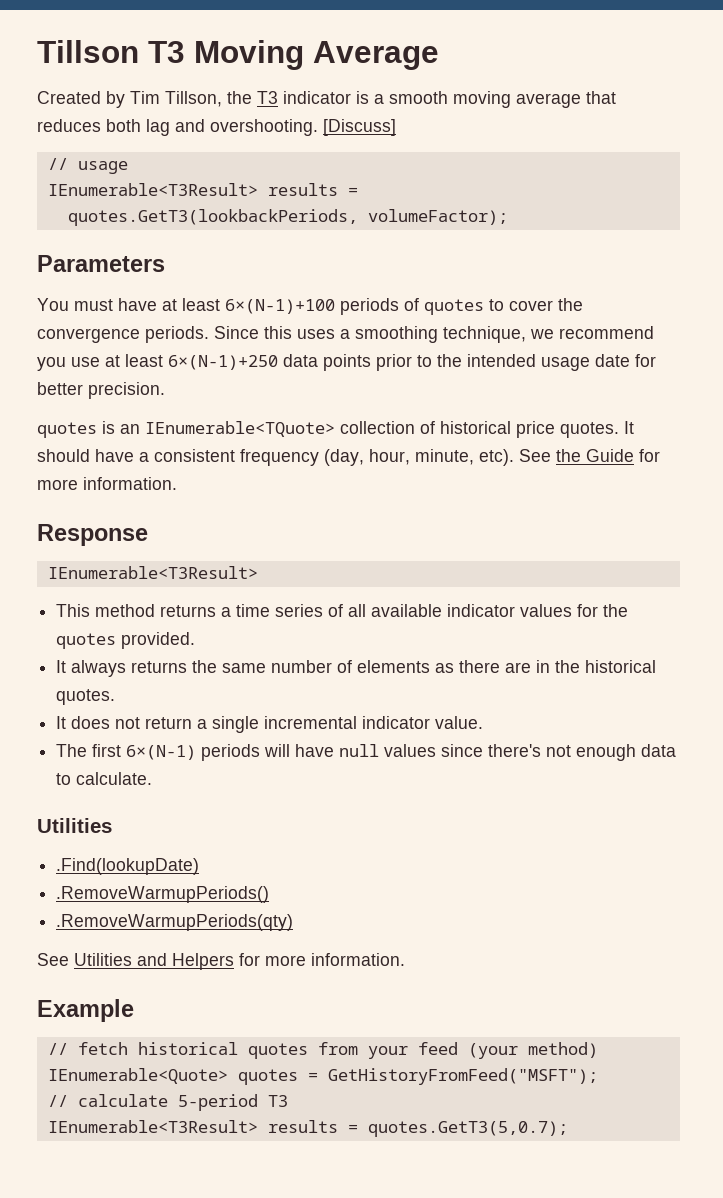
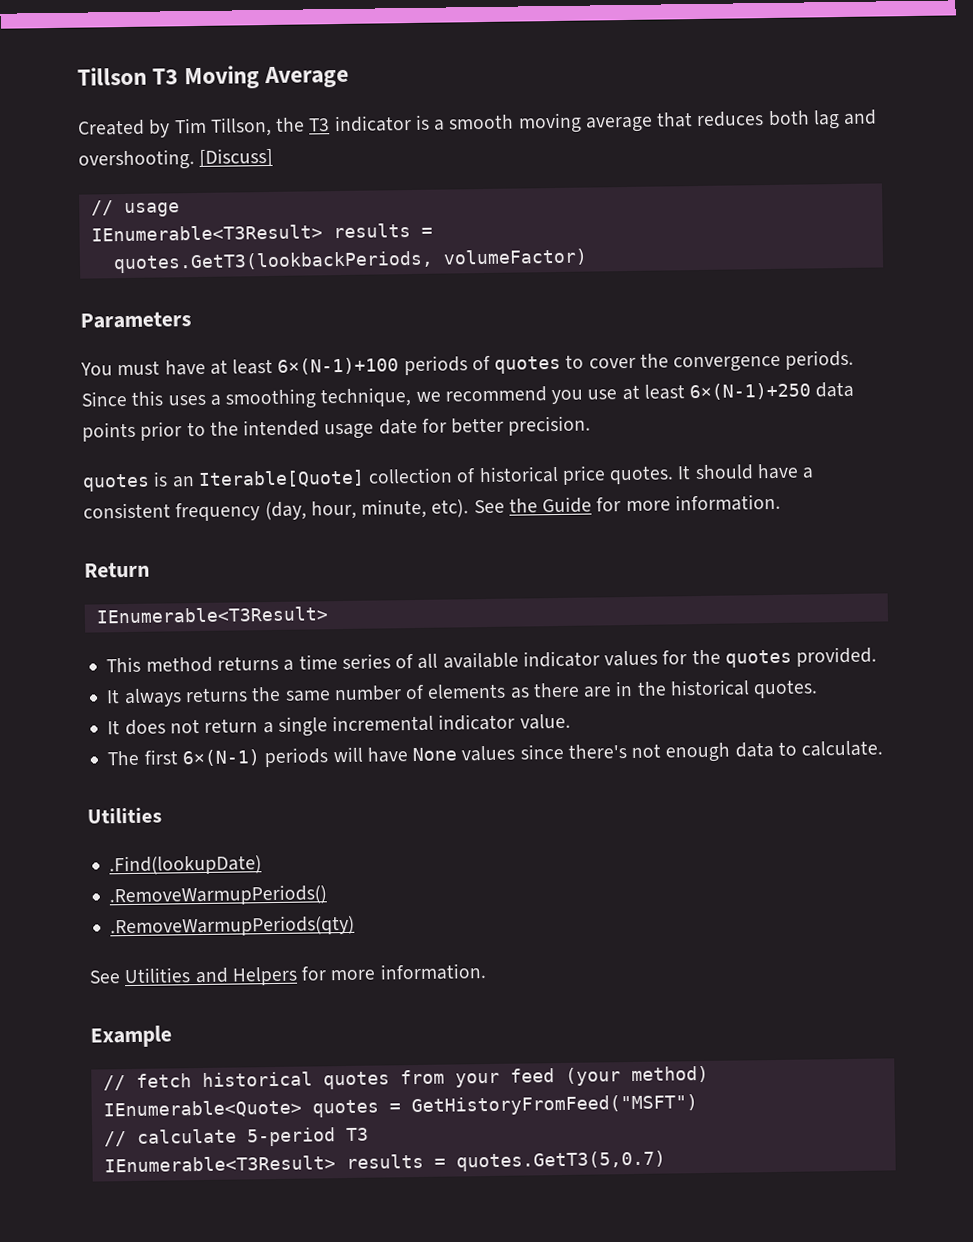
- quotes.GetT3(lookbackPeriods, volumeFactor);
+ quotes.GetT3(lookbackPeriods, volumeFactor)
- quotes is an IEnumerable<TQuote> collection of historical price quotes.
+ quotes is an Iterable[Quote] collection of historical price quotes.
- Response
+ Return
- The first 6×(N-1) periods will have null values since there's not enough data to calculate.
+ The first 6×(N-1) periods will have None values since there's not enough data to calculate.
- IEnumerable<Quote> quotes = GetHistoryFromFeed("MSFT");
+ IEnumerable<Quote> quotes = GetHistoryFromFeed("MSFT")
- IEnumerable<T3Result> results = quotes.GetT3(5,0.7);
+ IEnumerable<T3Result> results = quotes.GetT3(5,0.7)

